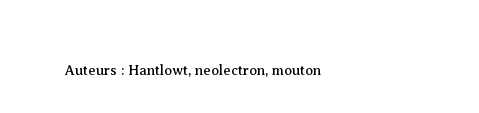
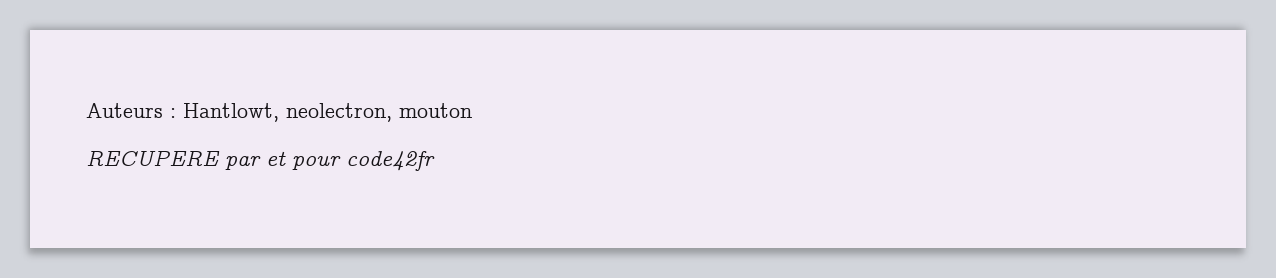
+ RECUPERE par et pour code42fr

